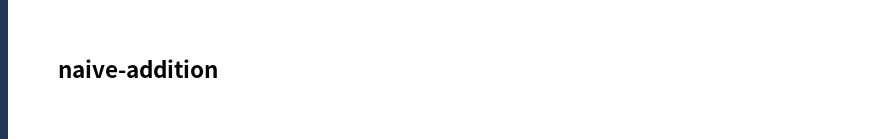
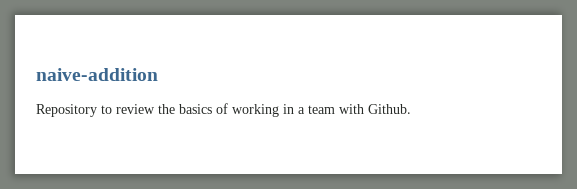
+ Repository to review the basics of working in a team with Github.

